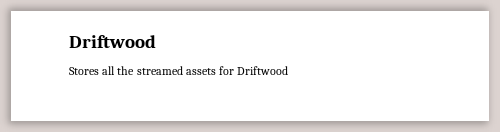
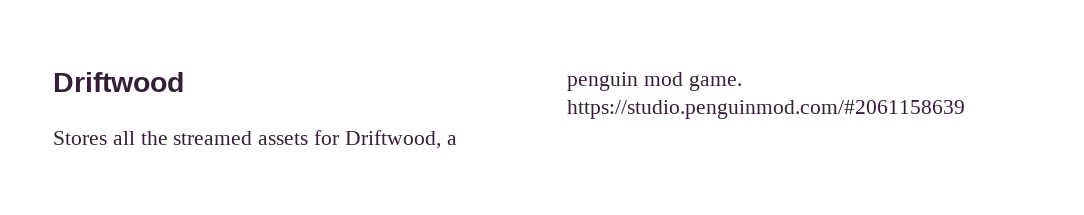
- Stores all the streamed assets for Driftwood
+ Stores all the streamed assets for Driftwood, a penguin mod game. https://studio.penguinmod.com/#2061158639

